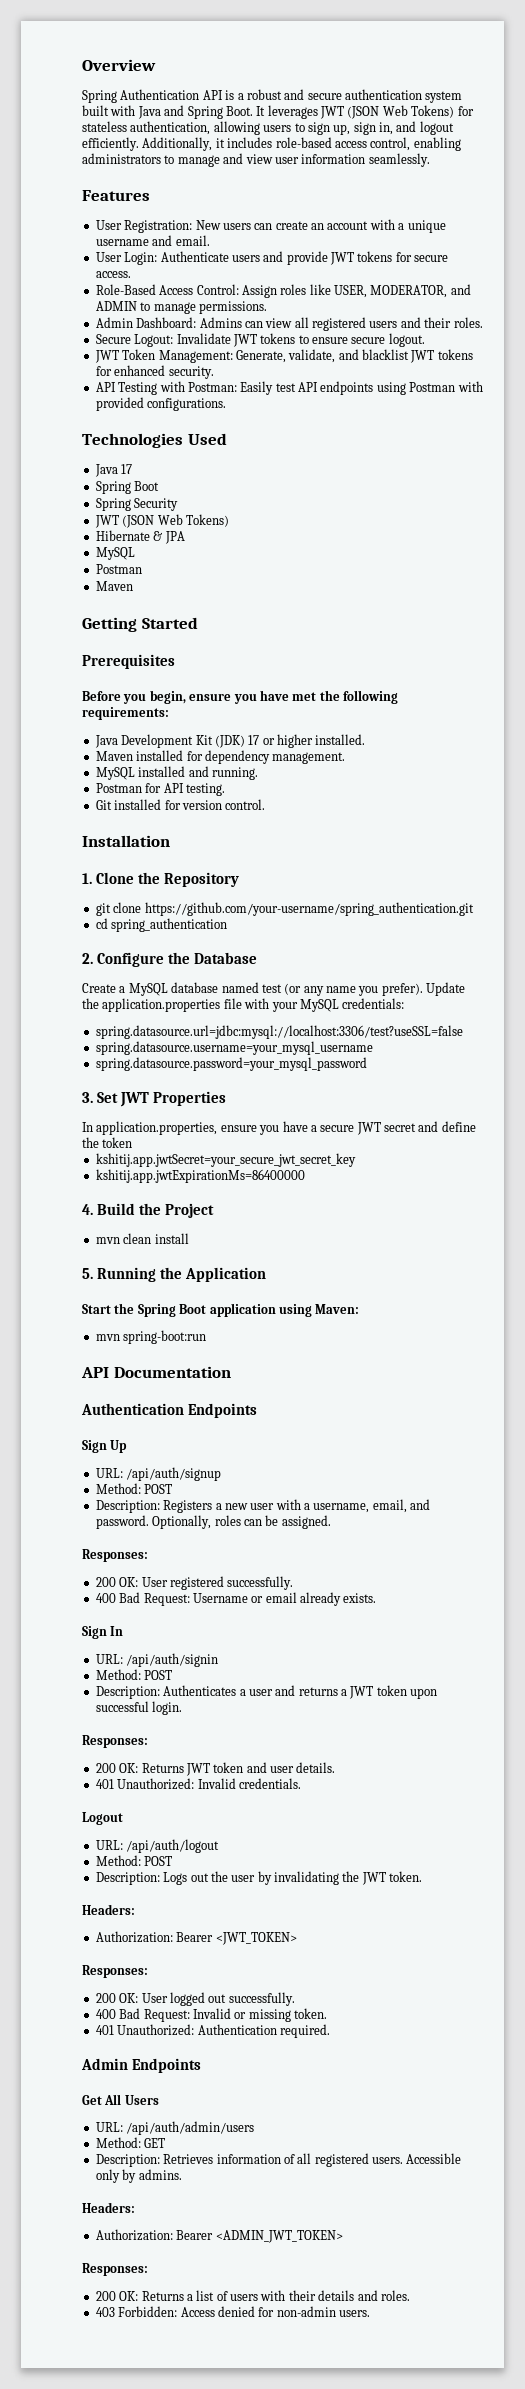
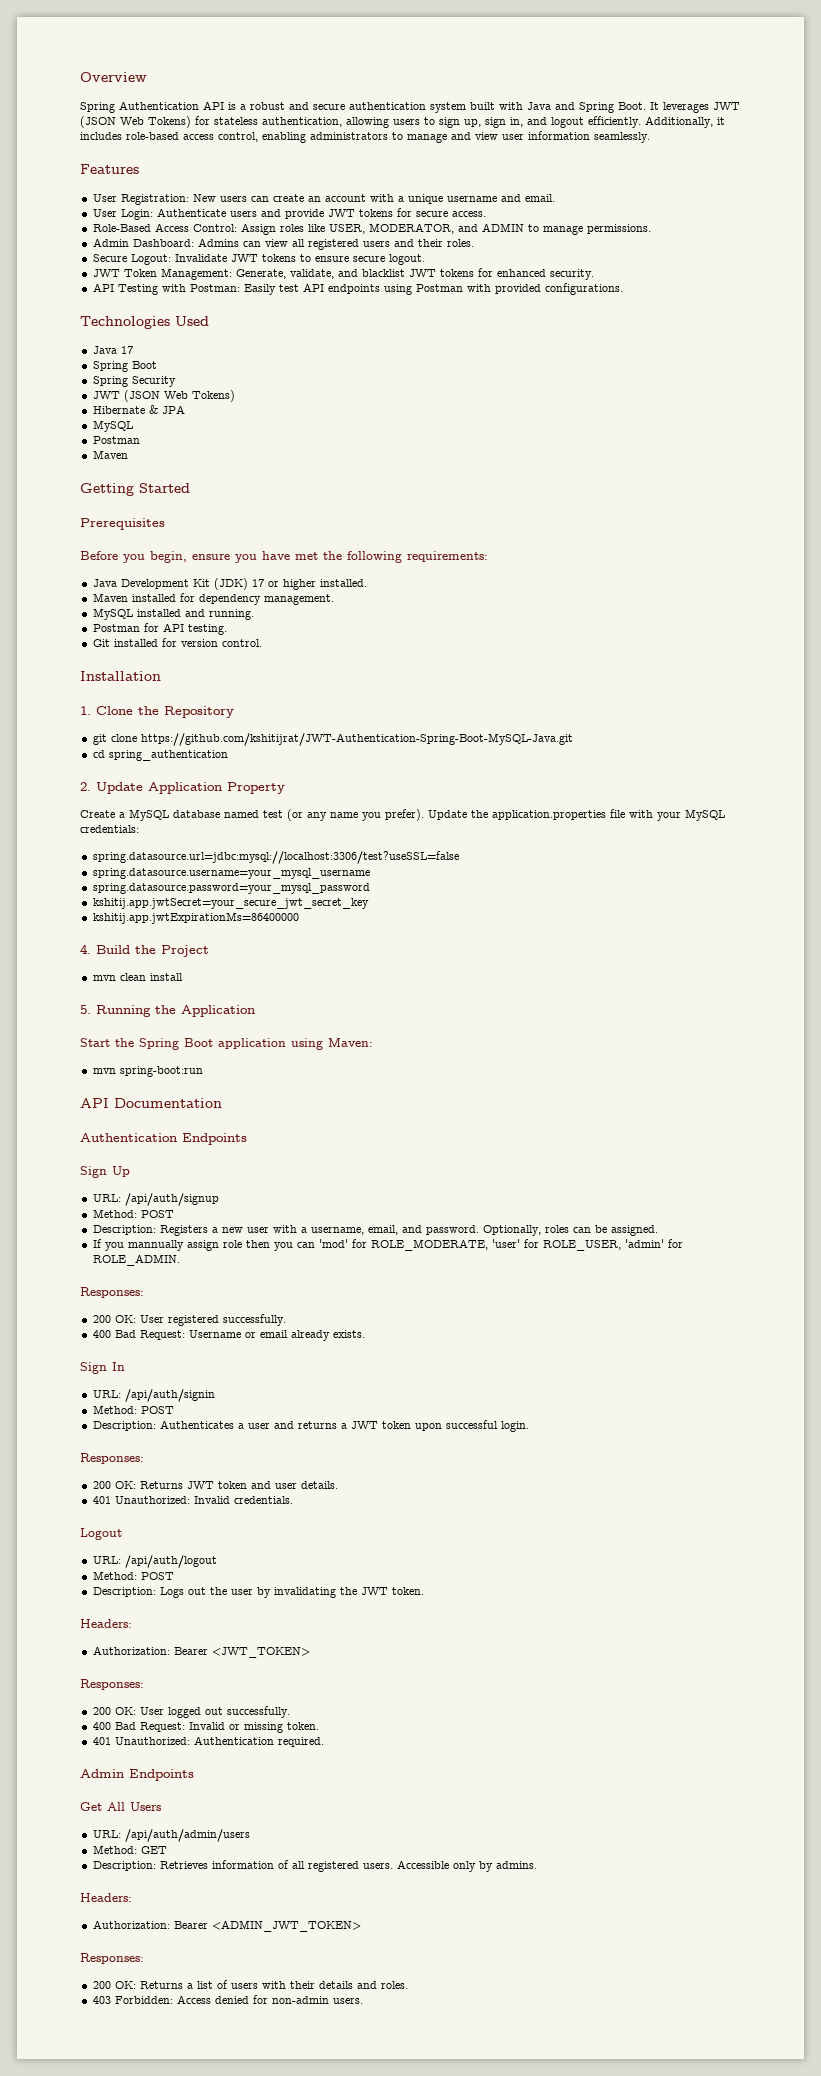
- git clone https://github.com/your-username/spring_authentication.git
+ git clone https://github.com/kshitijrat/JWT-Authentication-Spring-Boot-MySQL-Java.git
- 2. Configure the Database
+ 2. Update Application Property
- 3. Set JWT Properties
- In application.properties, ensure you have a secure JWT secret and define the token
+ If you mannually assign role then you can 'mod' for ROLE_MODERATE, 'user' for ROLE_USER, 'admin' for ROLE_ADMIN.

